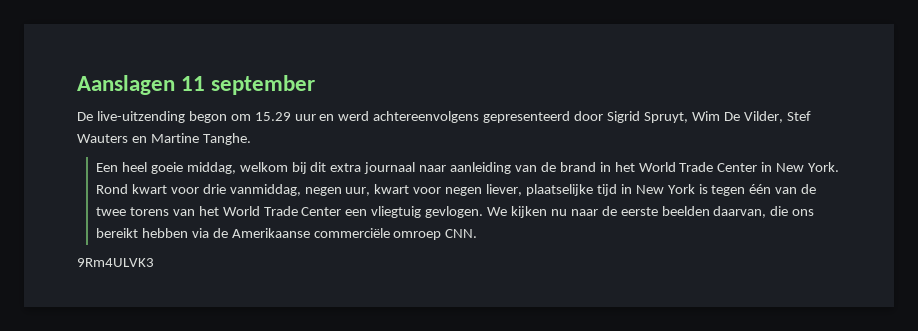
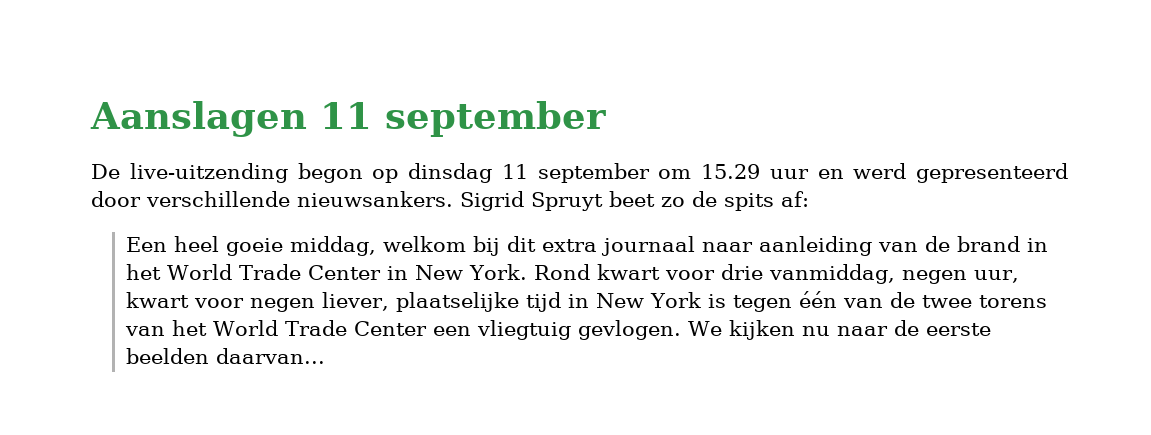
- De live-uitzending begon om 15.29 uur en werd achtereenvolgens gepresenteerd door Sigrid Spruyt, Wim De Vilder, Stef Wauters en Martine Tanghe.
+ De live-uitzending begon op dinsdag 11 september om 15.29 uur en werd gepresenteerd door verschillende nieuwsankers. Sigrid Spruyt beet zo de spits af:
- We kijken nu naar de eerste beelden daarvan, die ons bereikt hebben via de Amerikaanse commerciële omroep CNN.
- 9Rm4ULVK3
+ We kijken nu naar de eerste beelden daarvan...

